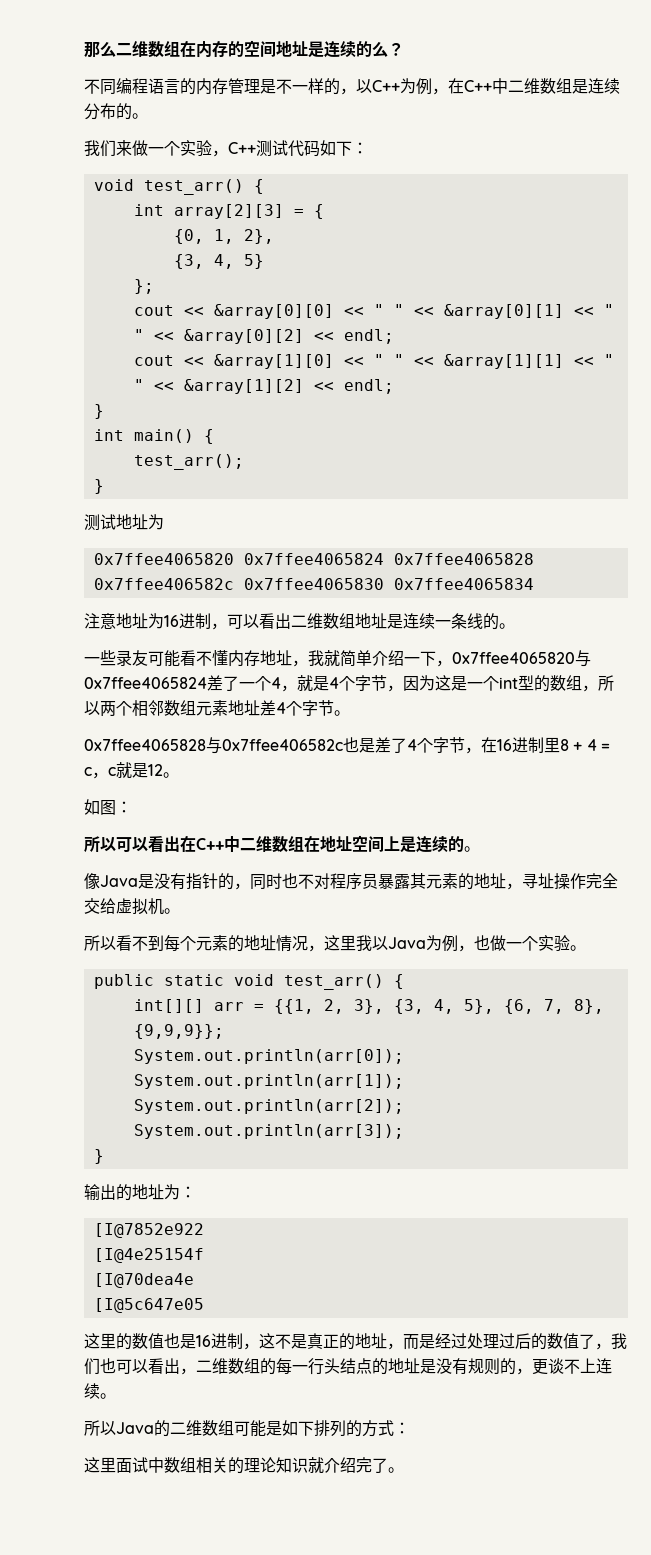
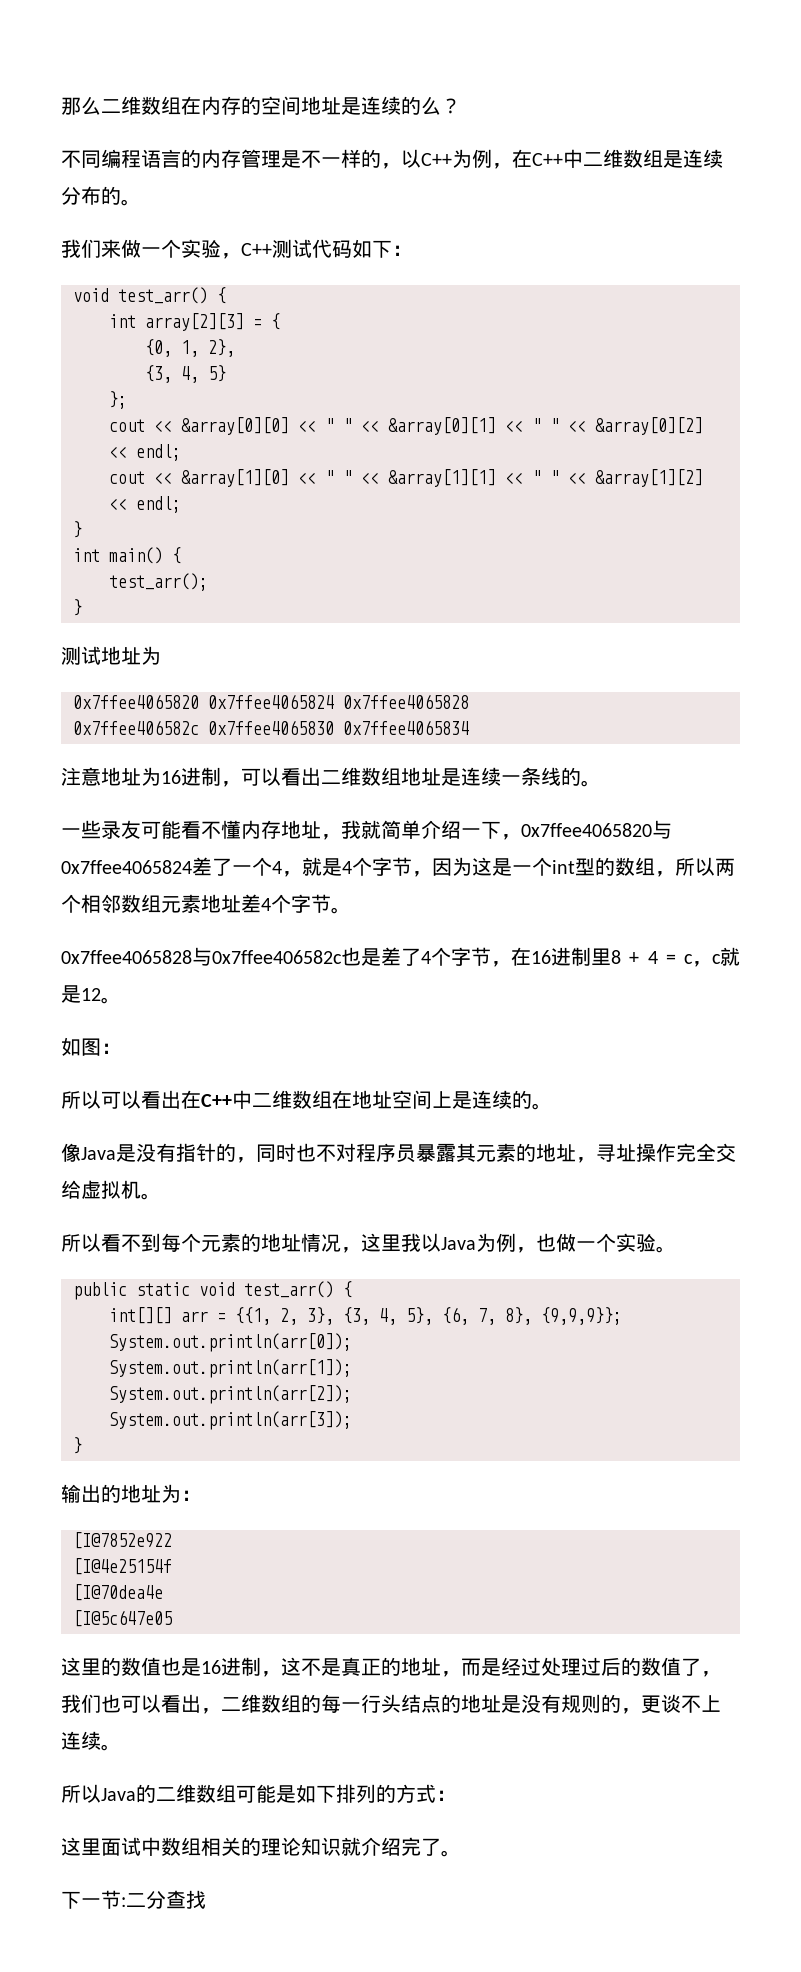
+ 下一节:二分查找

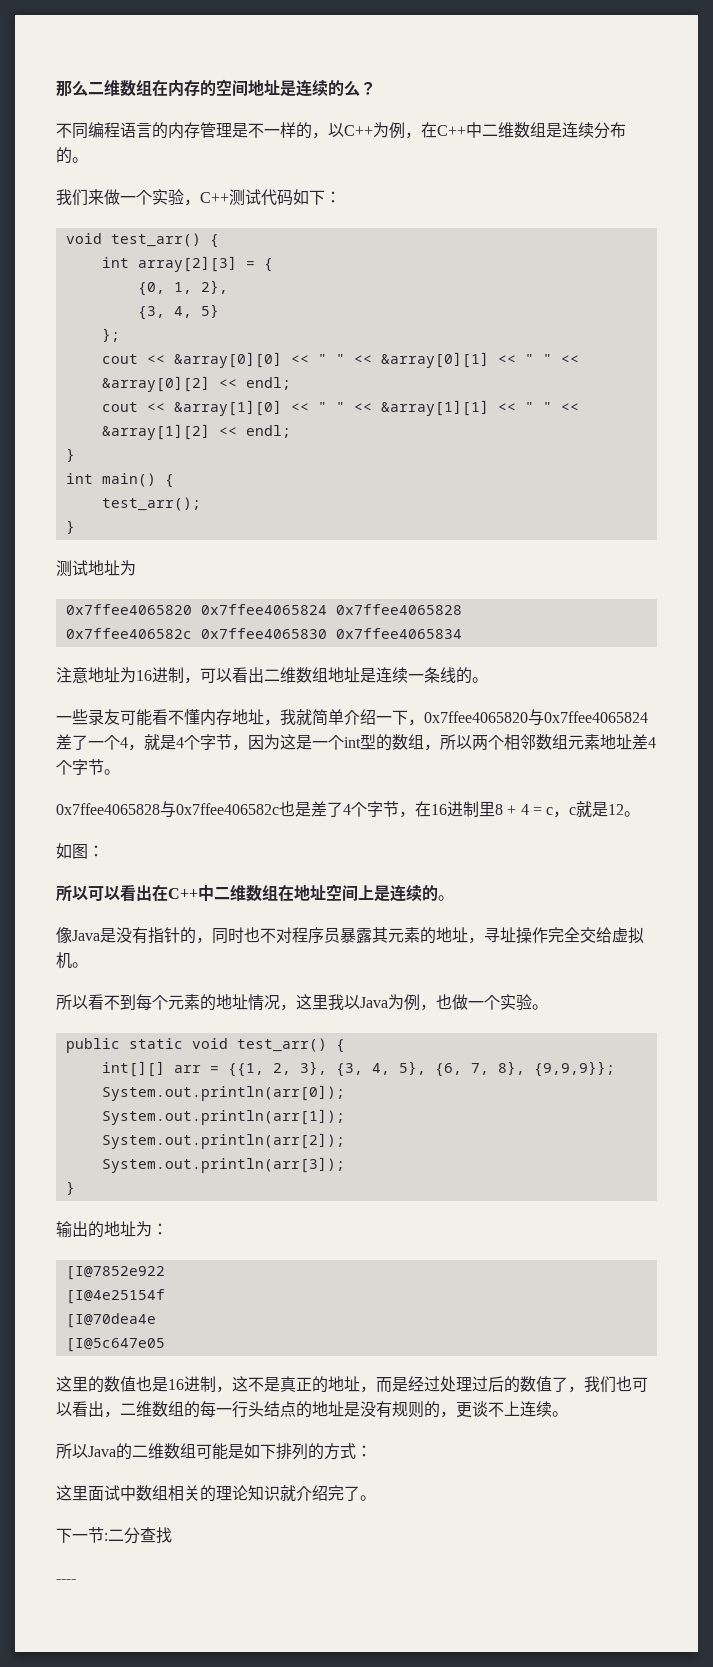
+ ----

